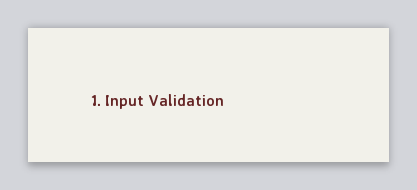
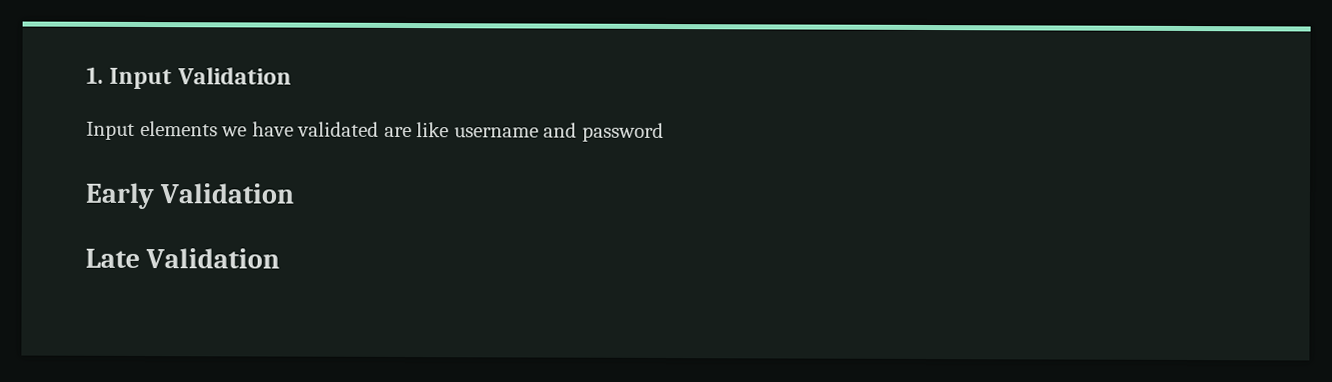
+ Input elements we have validated are like username and password
+ Early Validation
+ Late Validation

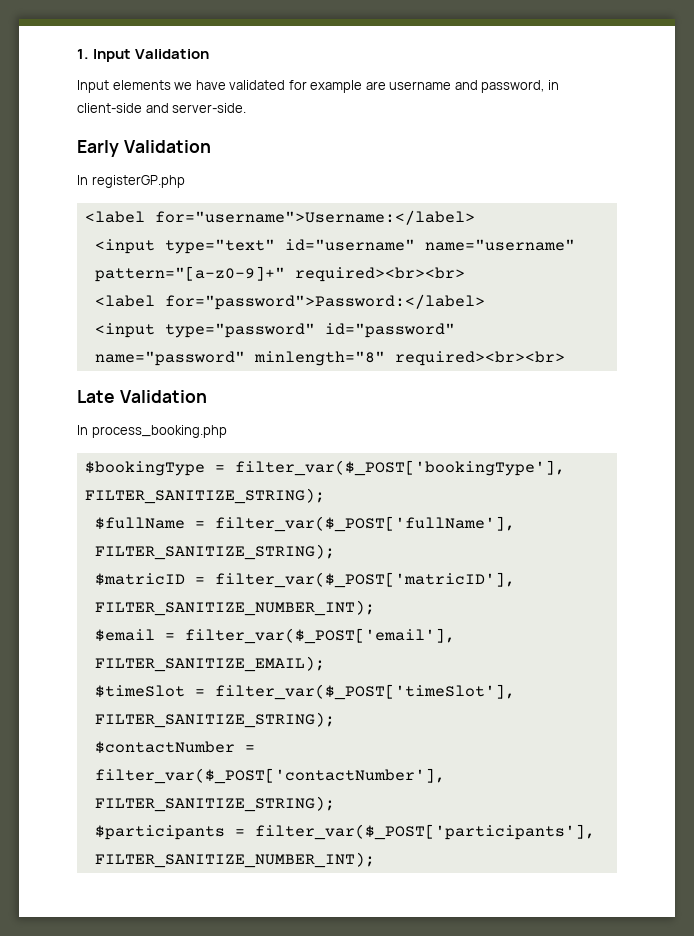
- Input elements we have validated are like username and password
+ Input elements we have validated for example are username and password, in client-side and server-side.
  Early Validation
+ In registerGP.php
+ <label for="username">Username:</label>
+ <input type="text" id="username" name="username" pattern="[a-z0-9]+" required><br><br>
+ <label for="password">Password:</label>
+ <input type="password" id="password" name="password" minlength="8" required><br><br>
  Late Validation
+ In process_booking.php
+ $bookingType = filter_var($_POST['bookingType'], FILTER_SANITIZE_STRING);
+ $fullName = filter_var($_POST['fullName'], FILTER_SANITIZE_STRING);
+ $matricID = filter_var($_POST['matricID'], FILTER_SANITIZE_NUMBER_INT);
+ $email = filter_var($_POST['email'], FILTER_SANITIZE_EMAIL);
+ $timeSlot = filter_var($_POST['timeSlot'], FILTER_SANITIZE_STRING);
+ $contactNumber = filter_var($_POST['contactNumber'], FILTER_SANITIZE_STRING);
+ $participants = filter_var($_POST['participants'], FILTER_SANITIZE_NUMBER_INT);

